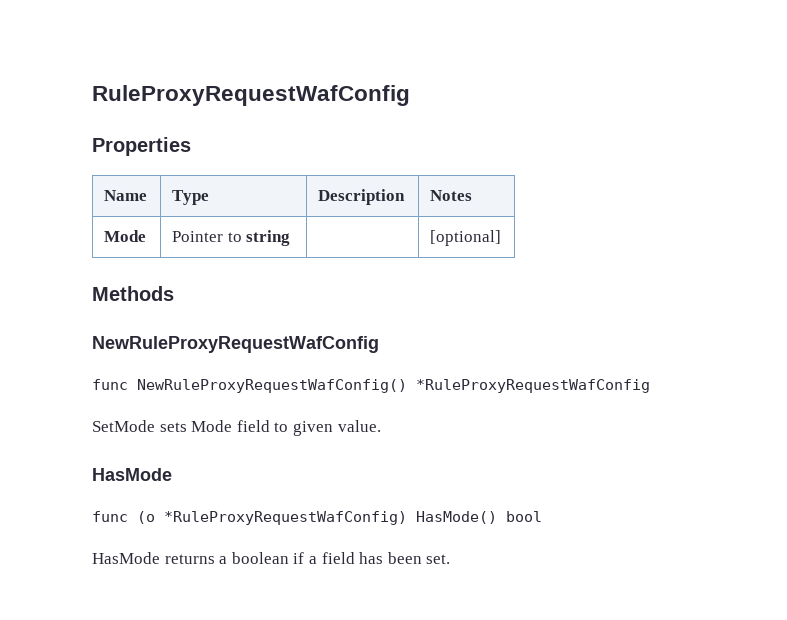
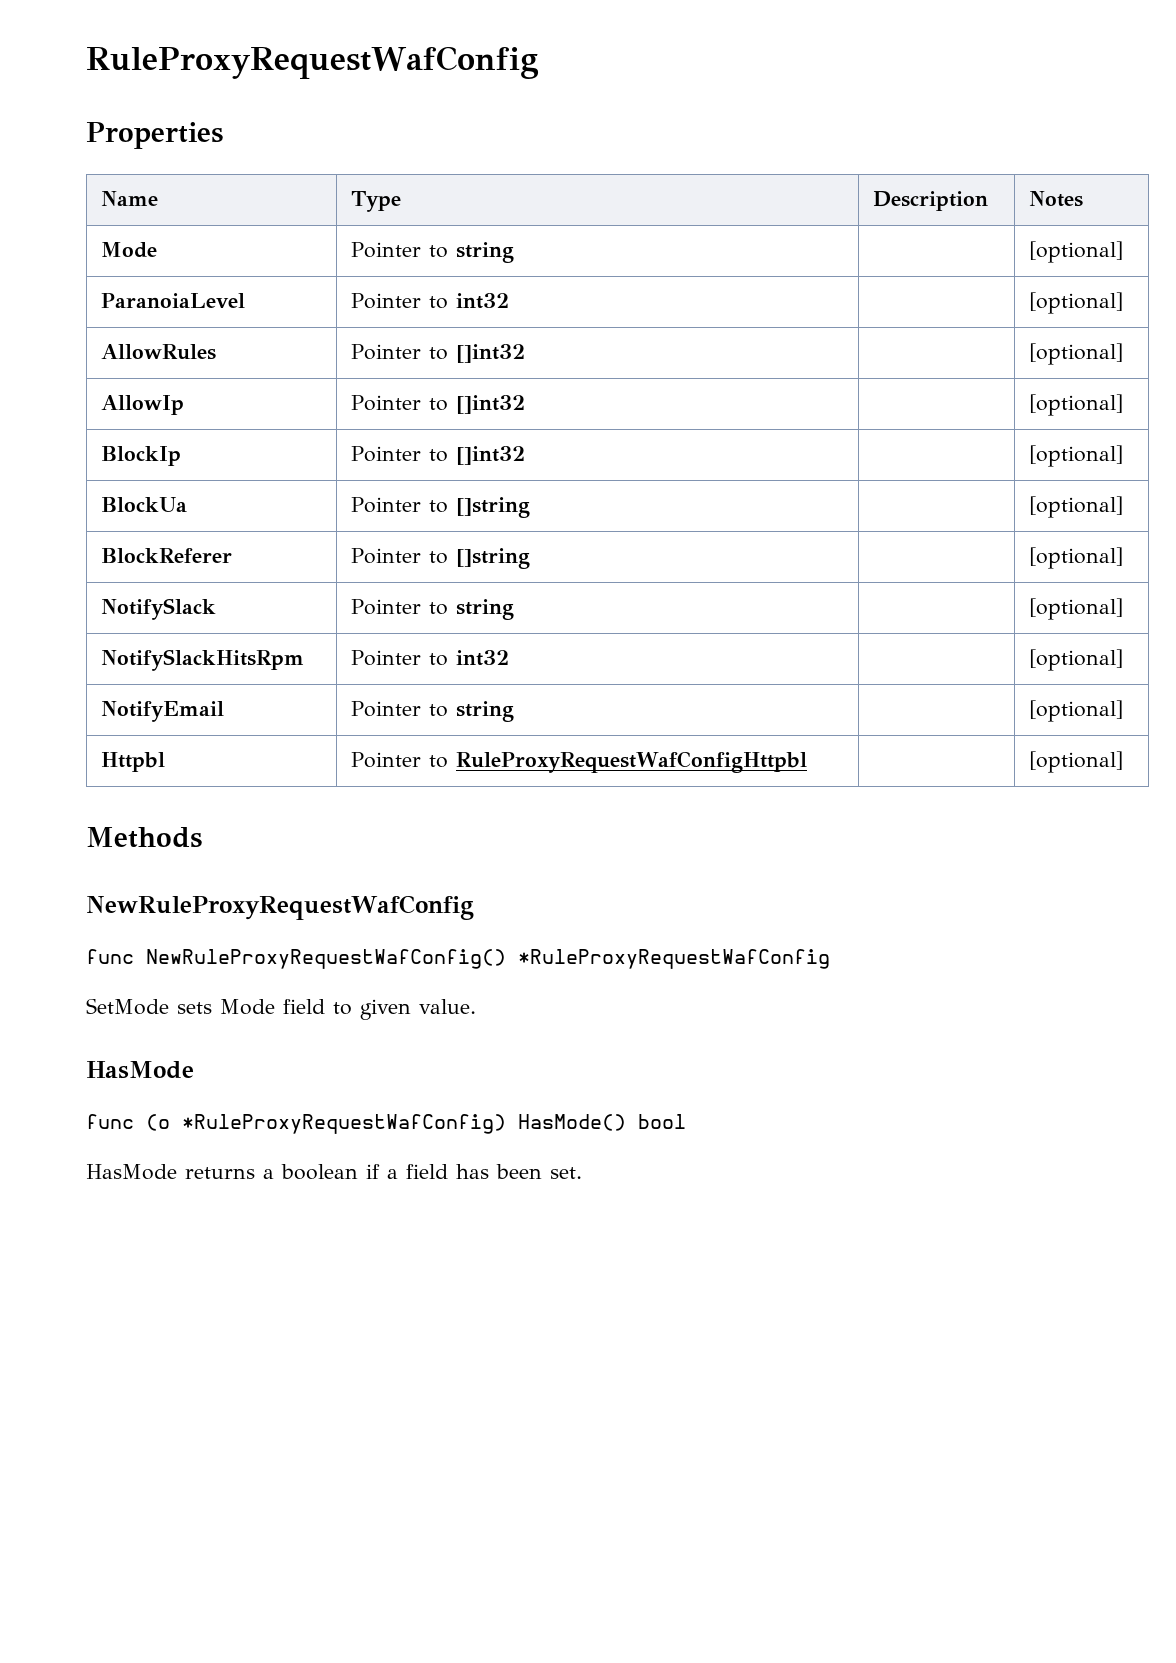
+ ParanoiaLevel | Pointer to int32 | | [optional]
+ AllowRules | Pointer to []int32 | | [optional]
+ AllowIp | Pointer to []int32 | | [optional]
+ BlockIp | Pointer to []int32 | | [optional]
+ BlockUa | Pointer to []string | | [optional]
+ BlockReferer | Pointer to []string | | [optional]
+ NotifySlack | Pointer to string | | [optional]
+ NotifySlackHitsRpm | Pointer to int32 | | [optional]
+ NotifyEmail | Pointer to string | | [optional]
+ Httpbl | Pointer to RuleProxyRequestWafConfigHttpbl | | [optional]

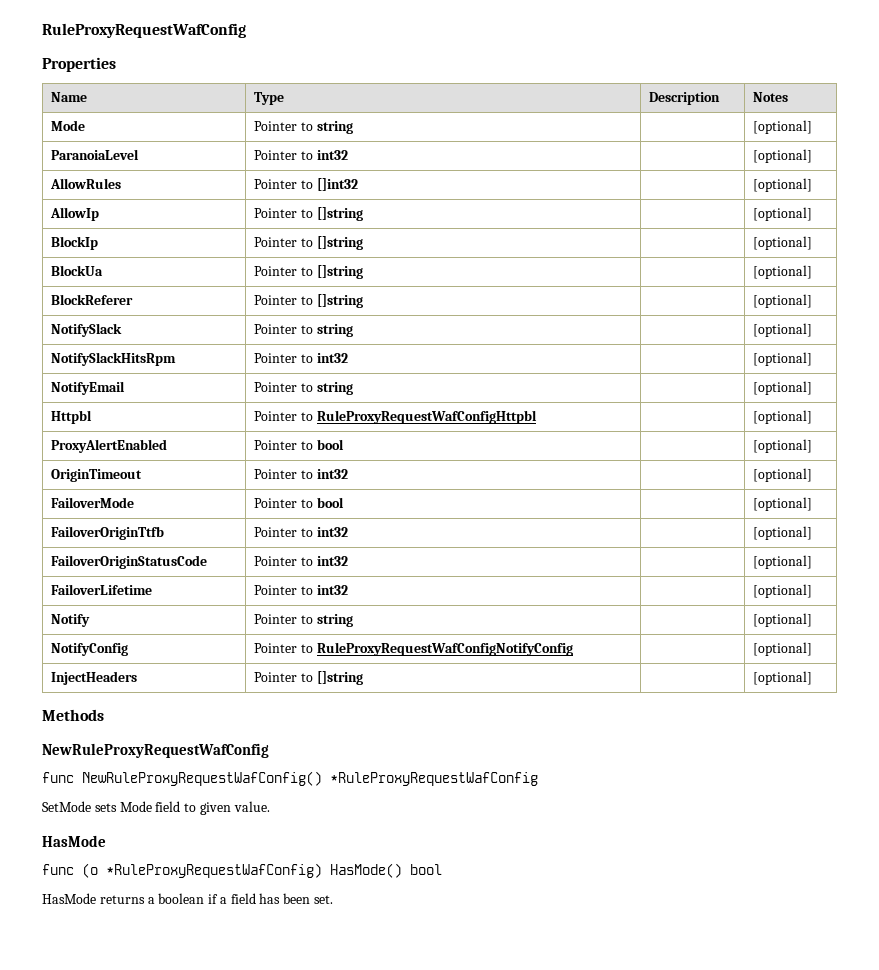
- AllowIp | Pointer to []int32 | | [optional]
+ AllowIp | Pointer to []string | | [optional]
- BlockIp | Pointer to []int32 | | [optional]
+ BlockIp | Pointer to []string | | [optional]
+ ProxyAlertEnabled | Pointer to bool | | [optional]
+ OriginTimeout | Pointer to int32 | | [optional]
+ FailoverMode | Pointer to bool | | [optional]
+ FailoverOriginTtfb | Pointer to int32 | | [optional]
+ FailoverOriginStatusCode | Pointer to int32 | | [optional]
+ FailoverLifetime | Pointer to int32 | | [optional]
+ Notify | Pointer to string | | [optional]
+ NotifyConfig | Pointer to RuleProxyRequestWafConfigNotifyConfig | | [optional]
+ InjectHeaders | Pointer to []string | | [optional]

